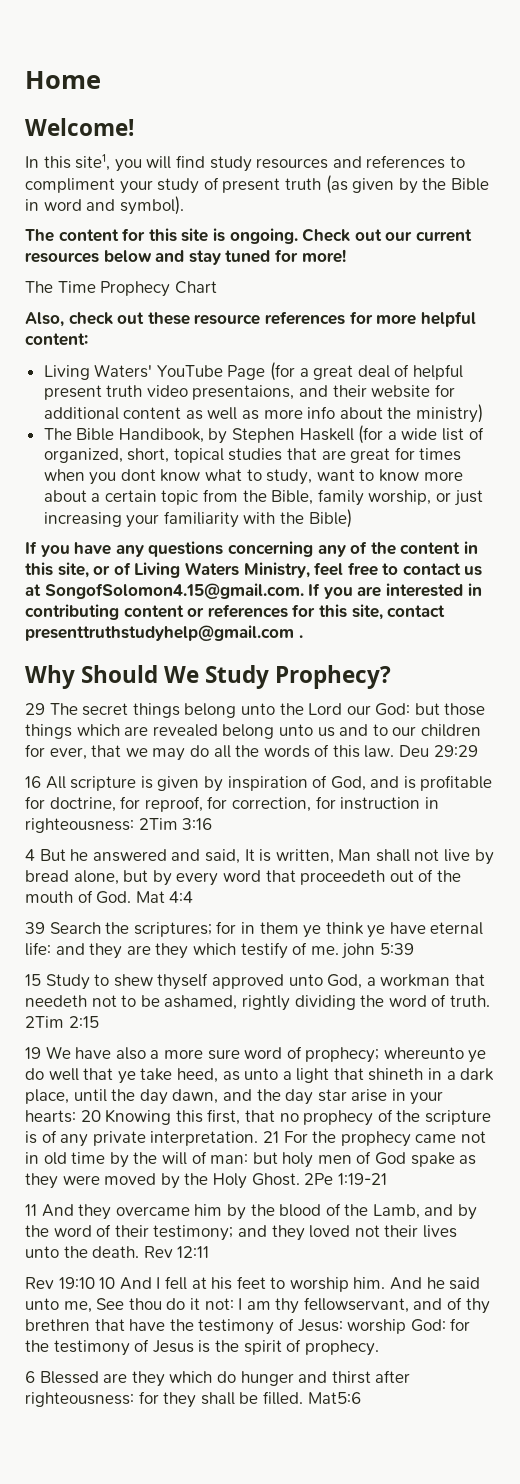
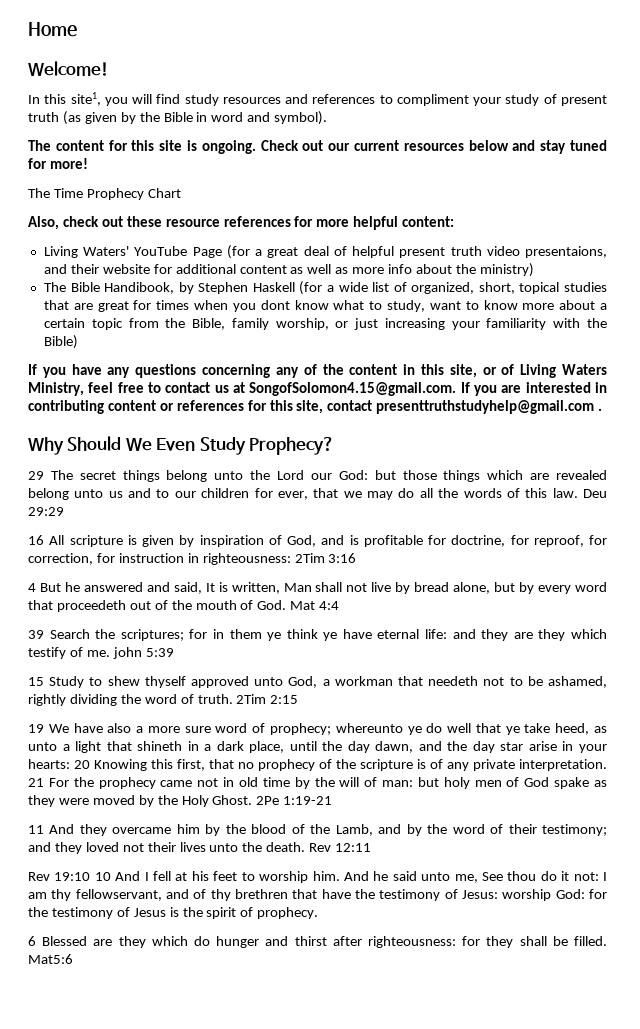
- Why Should We Study Prophecy?
+ Why Should We Even Study Prophecy?

